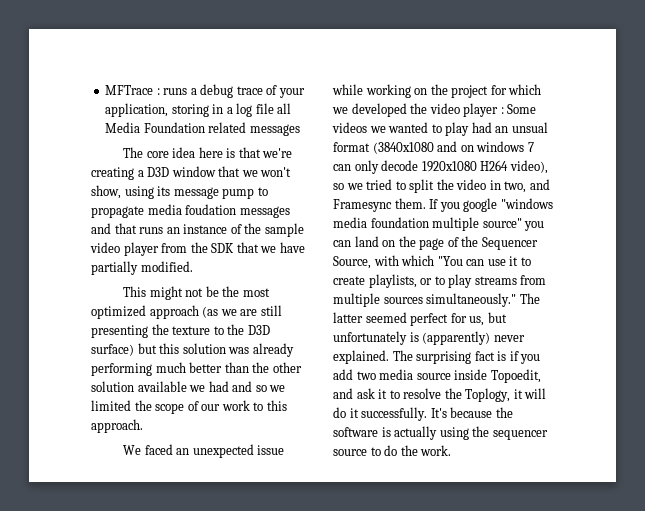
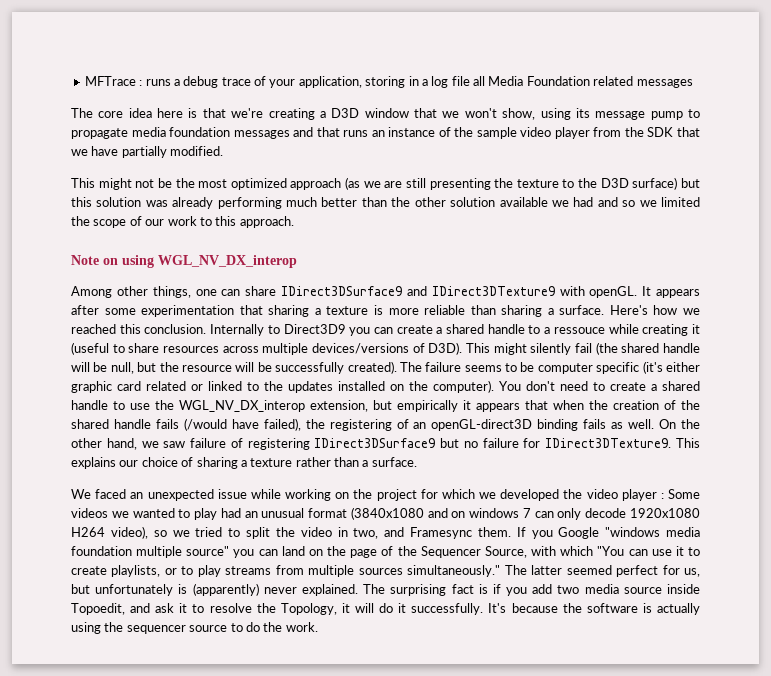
- The core idea here is that we're creating a D3D window that we won't show, using its message pump to propagate media foudation messages and that runs an instance of the sample video player from the SDK that we have partially modified.
+ The core idea here is that we're creating a D3D window that we won't show, using its message pump to propagate media foundation messages and that runs an instance of the sample video player from the SDK that we have partially modified.
+ Note on using WGL_NV_DX_interop
+ Among other things, one can share IDirect3DSurface9 and IDirect3DTexture9 with openGL. It appears after some experimentation that sharing a texture is more reliable than sharing a surface. Here's how we reached this conclusion. Internally to Direct3D9 you can create a shared handle to a ressouce while creating it (useful to share resources across multiple devices/versions of D3D). This might silently fail (the shared handle will be null, but the resource will be successfully created). The failure seems to be computer specific (it's either graphic card related or linked to the updates installed on the computer). You don't need to create a shared handle to use the WGL_NV_DX_interop extension, but empirically it appears that when the creation of the shared handle fails (/would have failed), the registering of an openGL-direct3D binding fails as well. On the other hand, we saw failure of registering IDirect3DSurface9 but no failure for IDirect3DTexture9. This explains our choice of sharing a texture rather than a surface.
- We faced an unexpected issue while working on the project for which we developed the video player : Some videos we wanted to play had an unsual format (3840x1080 and on windows 7 can only decode 1920x1080 H264 video), so we tried to split the video in two, and Framesync them.
+ We faced an unexpected issue while working on the project for which we developed the video player : Some videos we wanted to play had an unusual format (3840x1080 and on windows 7 can only decode 1920x1080 H264 video), so we tried to split the video in two, and Framesync them.
- If you google "windows media foundation multiple source" you can land on the page of the Sequencer Source, with which "You can use it to create playlists, or to play streams from multiple sources simultaneously."
+ If you Google "windows media foundation multiple source" you can land on the page of the Sequencer Source, with which "You can use it to create playlists, or to play streams from multiple sources simultaneously."
- The surprising fact is if you add two media source inside Topoedit, and ask it to resolve the Toplogy, it will do it successfully.
+ The surprising fact is if you add two media source inside Topoedit, and ask it to resolve the Topology, it will do it successfully.

